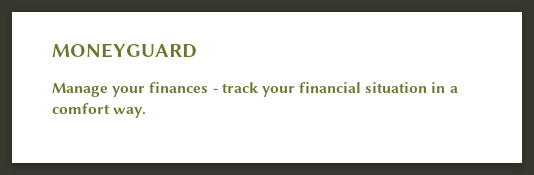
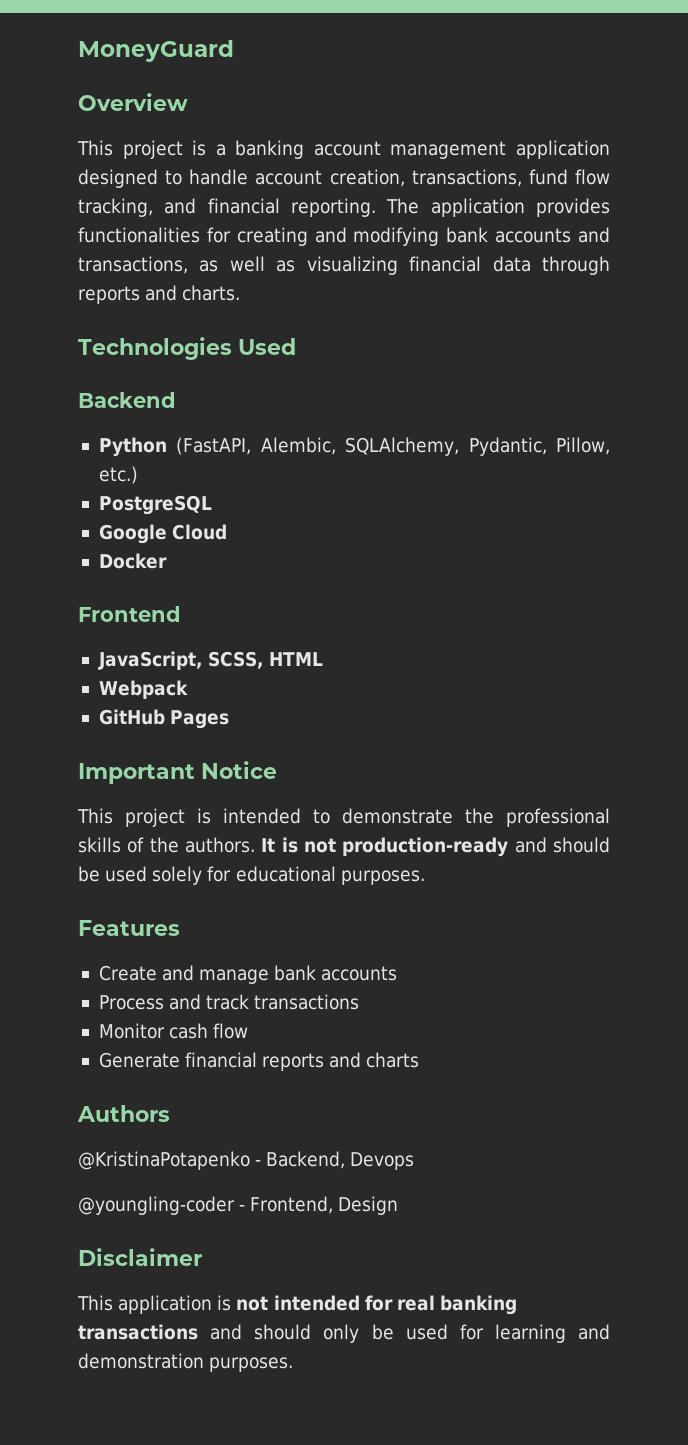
- MONEYGUARD
- Manage your finances - track your financial situation in a comfort way.
+ MoneyGuard
+ Overview
+ This project is a banking account management application designed to handle account creation, transactions, fund flow tracking, and financial reporting. The application provides functionalities for creating and modifying bank accounts and transactions, as well as visualizing financial data through reports and charts.
+ Technologies Used
+ Backend
+ Python (FastAPI, Alembic, SQLAlchemy, Pydantic, Pillow, etc.)
+ PostgreSQL
+ Google Cloud
+ Docker
+ Frontend
+ JavaScript, SCSS, HTML
+ Webpack
+ GitHub Pages
+ Important Notice
+ This project is intended to demonstrate the professional skills of the authors. It is not production-ready and should be used solely for educational purposes.
+ Features
+ Create and manage bank accounts
+ Process and track transactions
+ Monitor cash flow
+ Generate financial reports and charts
+ Authors
+ @KristinaPotapenko - Backend, Devops
+ @youngling-coder - Frontend, Design
+ Disclaimer
+ This application is not intended for real banking transactions and should only be used for learning and demonstration purposes.

